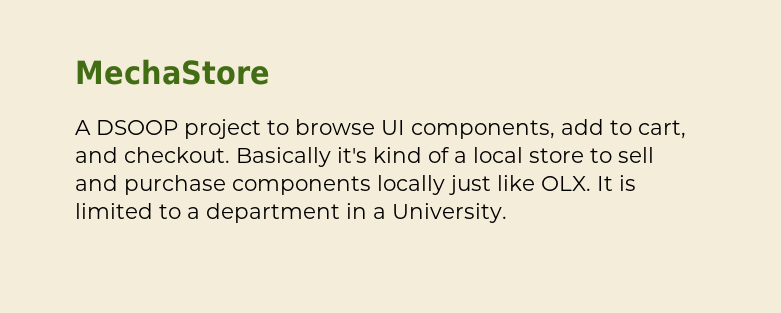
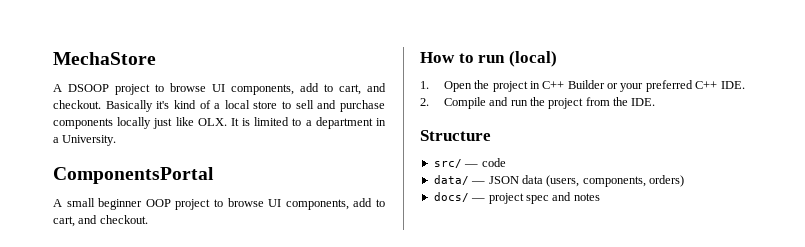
+ ComponentsPortal
+ A small beginner OOP project to browse UI components, add to cart, and checkout.
+ How to run (local)
+ 1. Open the project in C++ Builder or your preferred C++ IDE.
+ 2. Compile and run the project from the IDE.
+ Structure
+ src/ — code
+ data/ — JSON data (users, components, orders)
+ docs/ — project spec and notes

